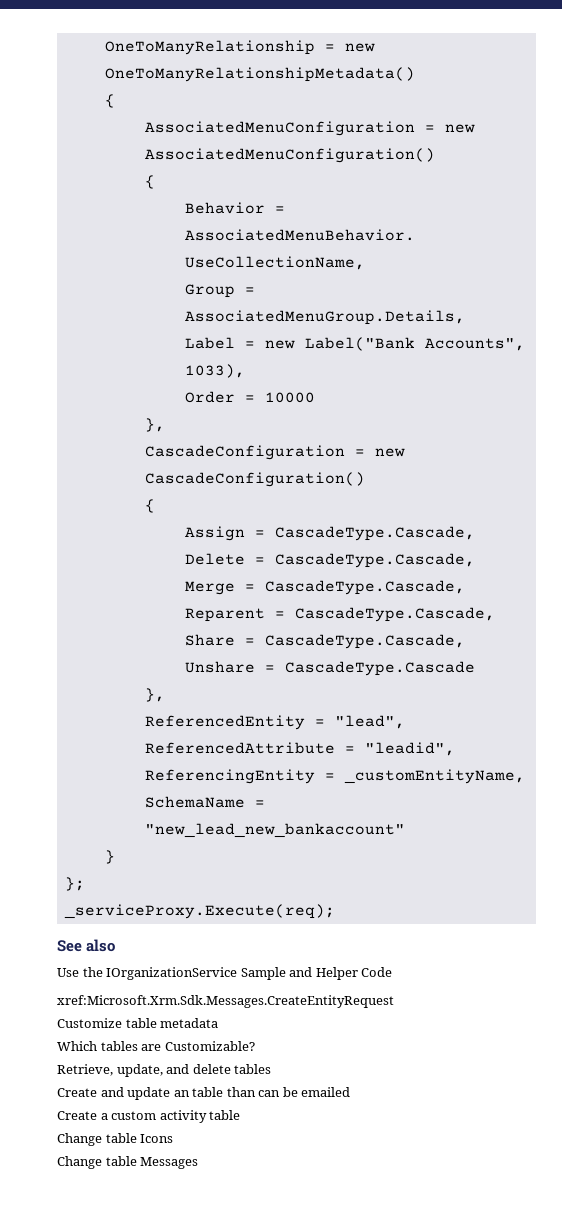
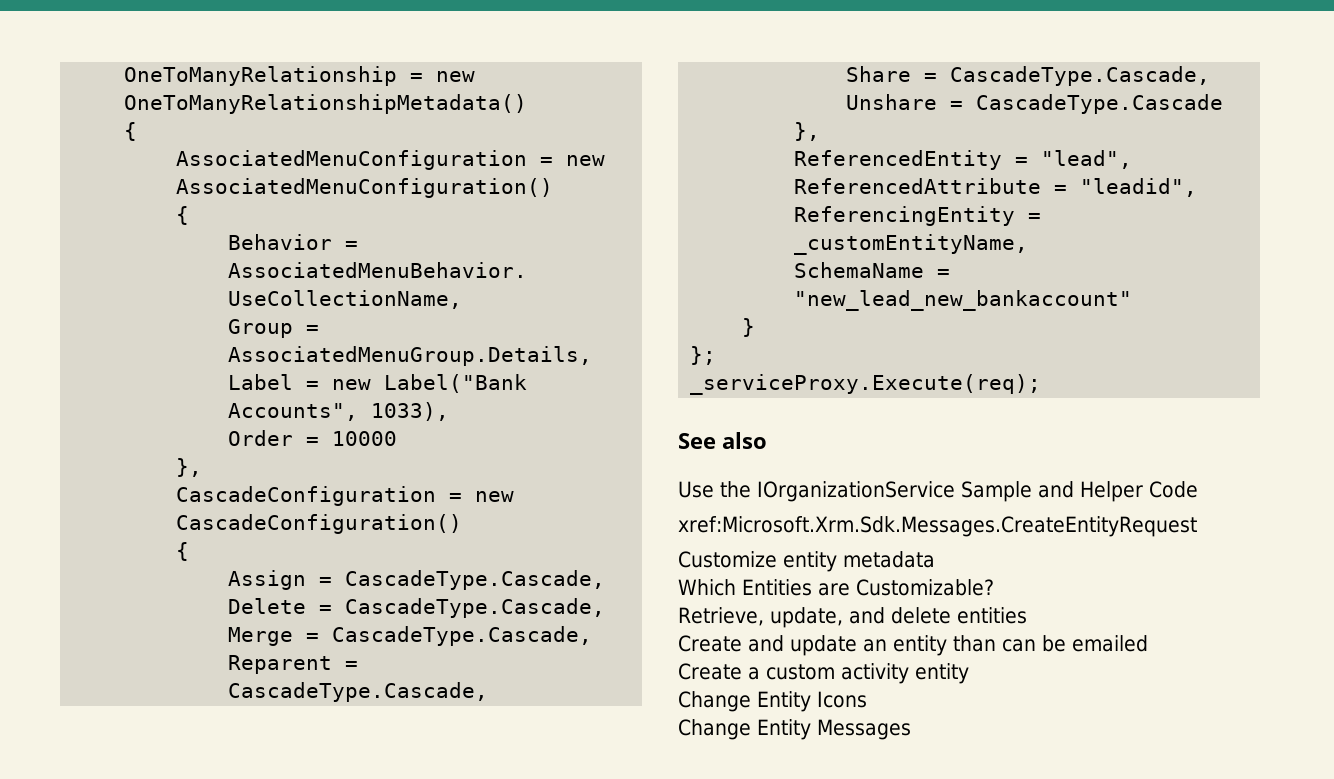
- Customize table metadata
+ Customize entity metadata
- Which tables are Customizable?
+ Which Entities are Customizable?
- Retrieve, update, and delete tables
+ Retrieve, update, and delete entities
- Create and update an table than can be emailed
+ Create and update an entity than can be emailed
- Create a custom activity table
- Change table Icons
+ Create a custom activity entity
+ Change Entity Icons
- Change table Messages
+ Change Entity Messages

